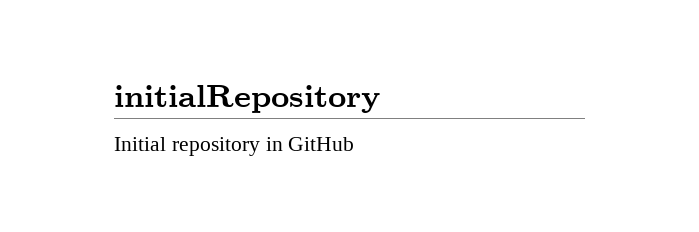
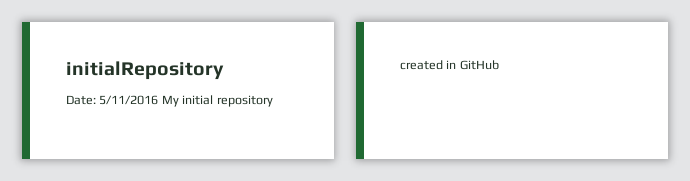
- Initial repository in GitHub
+ Date: 5/11/2016 My initial repository created in GitHub

